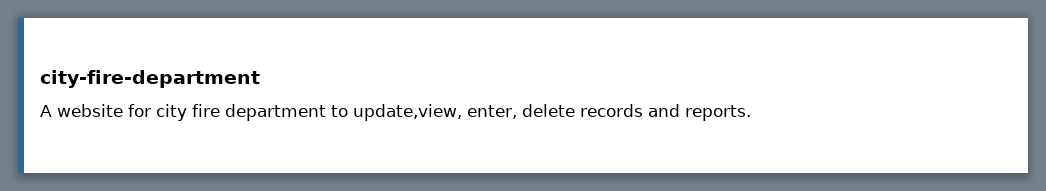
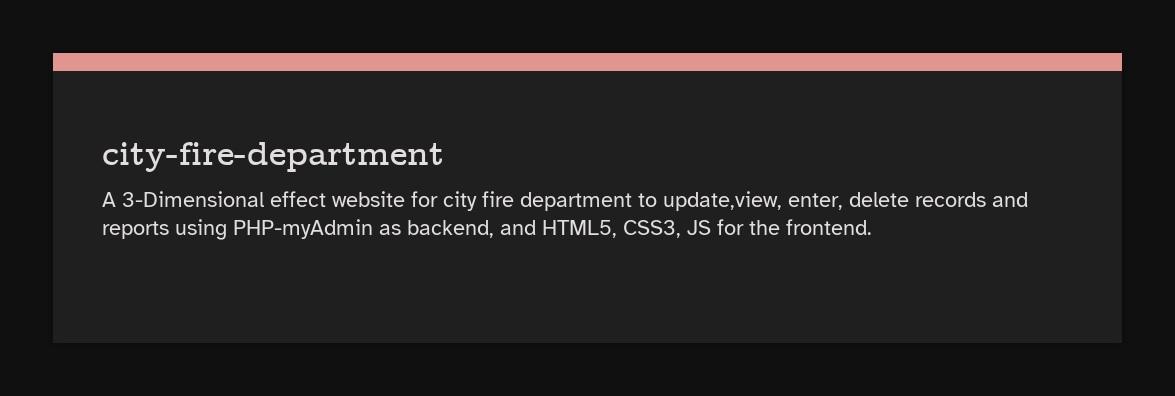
- A website for city fire department to update,view, enter, delete records and reports.
+ A 3-Dimensional effect website for city fire department to update,view, enter, delete records and reports using PHP-myAdmin as backend, and HTML5, CSS3, JS for the frontend.

